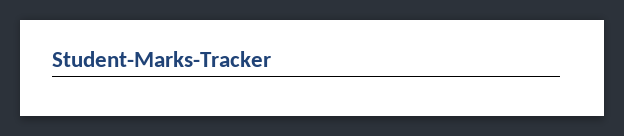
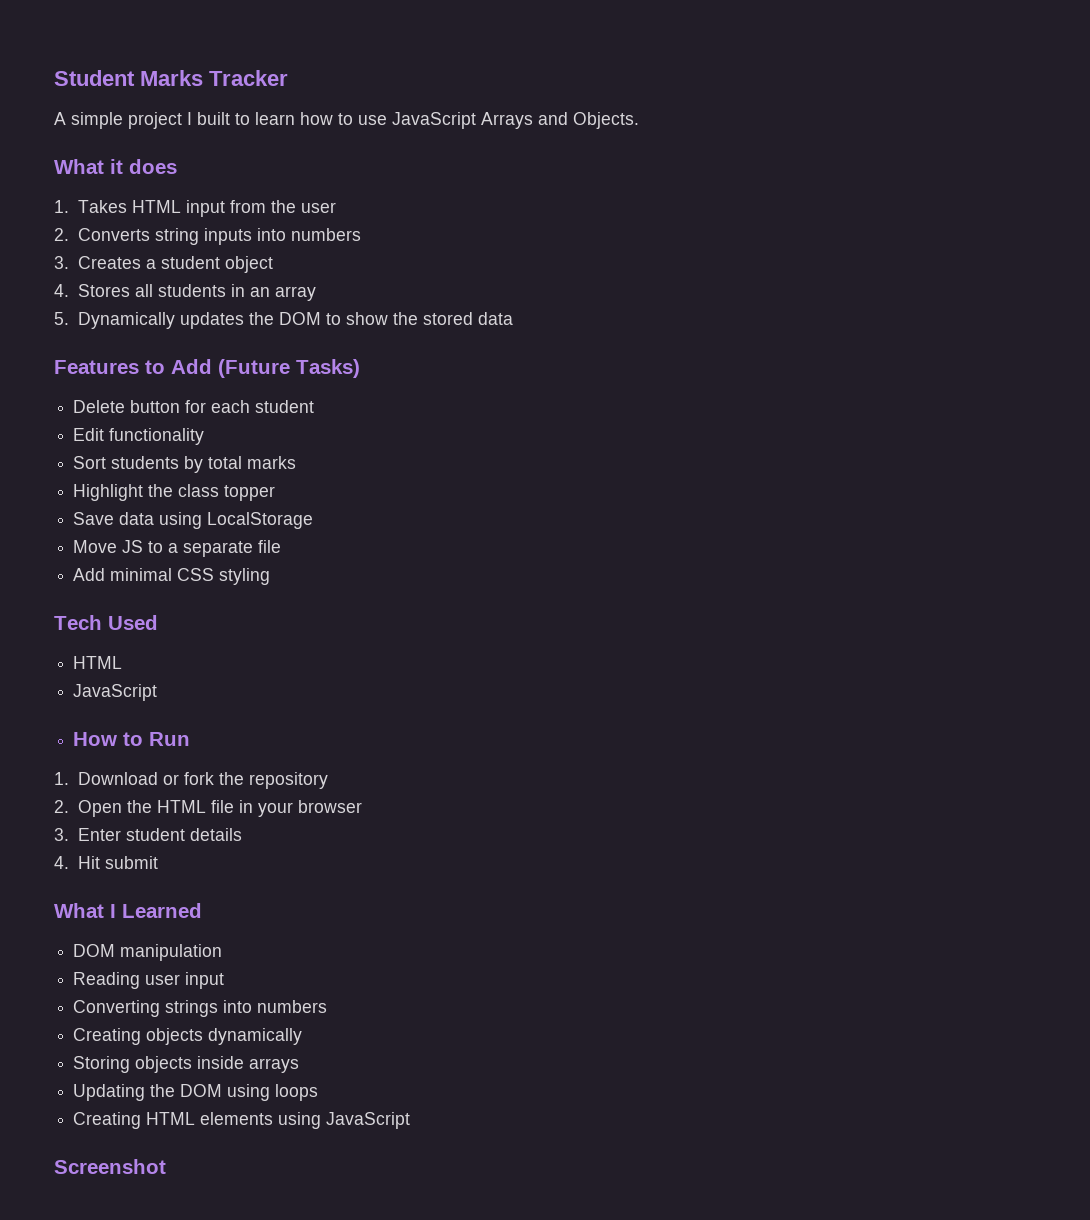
- Student-Marks-Tracker
+ Student Marks Tracker
+ A simple project I built to learn how to use JavaScript Arrays and Objects.
+ What it does
+ 1. Takes HTML input from the user
+ 2. Converts string inputs into numbers
+ 3. Creates a student object
+ 4. Stores all students in an array
+ 5. Dynamically updates the DOM to show the stored data
+ Features to Add (Future Tasks)
+ Delete button for each student
+ Edit functionality
+ Sort students by total marks
+ Highlight the class topper
+ Save data using LocalStorage
+ Move JS to a separate file
+ Add minimal CSS styling
+ Tech Used
+ HTML
+ JavaScript
+ How to Run
+ 1. Download or fork the repository
+ 2. Open the HTML file in your browser
+ 3. Enter student details
+ 4. Hit submit
+ What I Learned
+ DOM manipulation
+ Reading user input
+ Converting strings into numbers
+ Creating objects dynamically
+ Storing objects inside arrays
+ Updating the DOM using loops
+ Creating HTML elements using JavaScript
+ Screenshot

